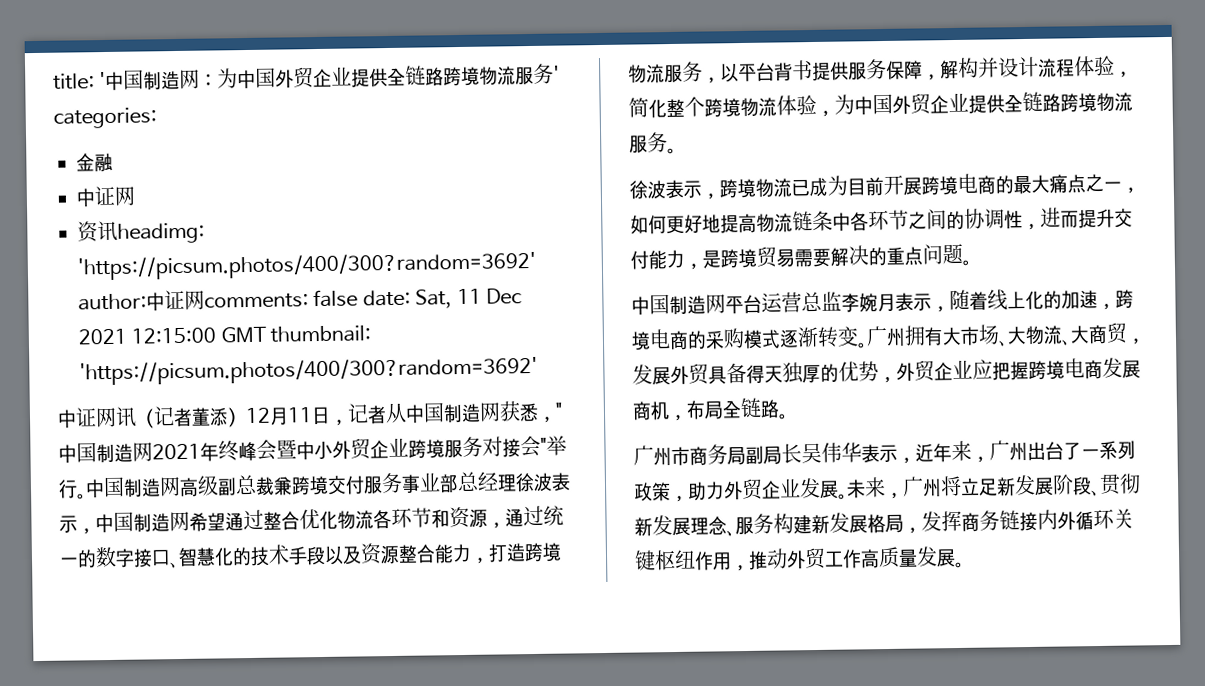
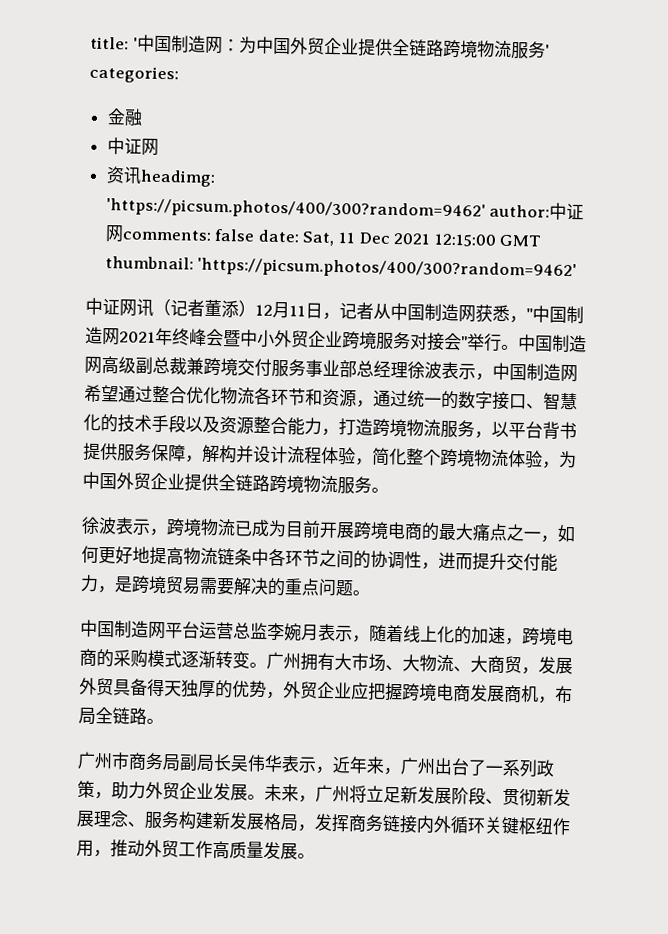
- 资讯headimg: 'https://picsum.photos/400/300?random=3692' author:中证网comments: false date: Sat, 11 Dec 2021 12:15:00 GMT thumbnail: 'https://picsum.photos/400/300?random=3692'
+ 资讯headimg: 'https://picsum.photos/400/300?random=9462' author:中证网comments: false date: Sat, 11 Dec 2021 12:15:00 GMT thumbnail: 'https://picsum.photos/400/300?random=9462'

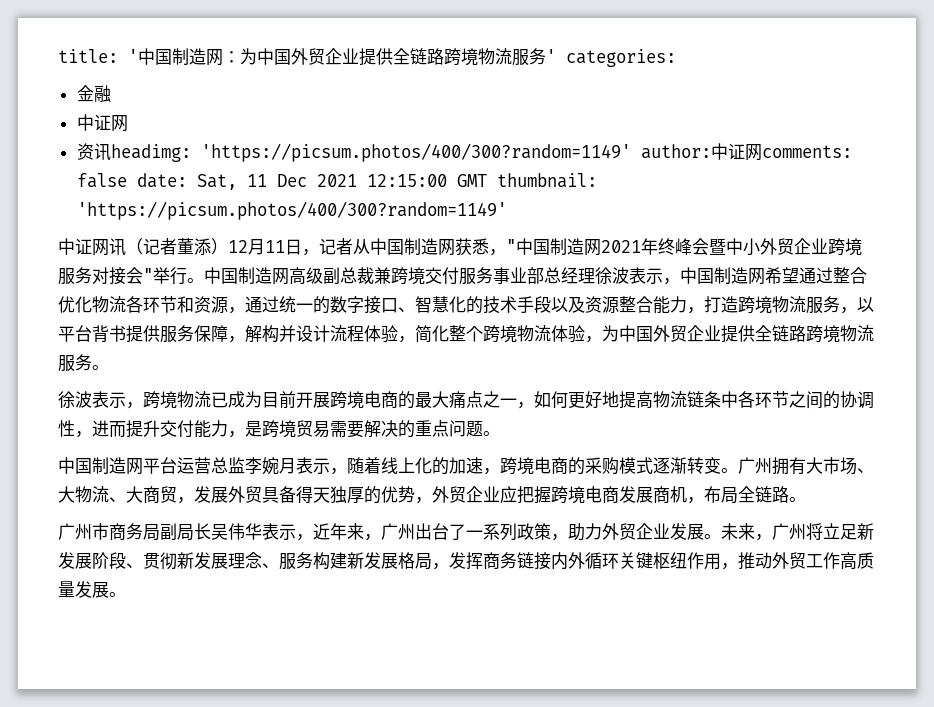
- 资讯headimg: 'https://picsum.photos/400/300?random=9462' author:中证网comments: false date: Sat, 11 Dec 2021 12:15:00 GMT thumbnail: 'https://picsum.photos/400/300?random=9462'
+ 资讯headimg: 'https://picsum.photos/400/300?random=1149' author:中证网comments: false date: Sat, 11 Dec 2021 12:15:00 GMT thumbnail: 'https://picsum.photos/400/300?random=1149'

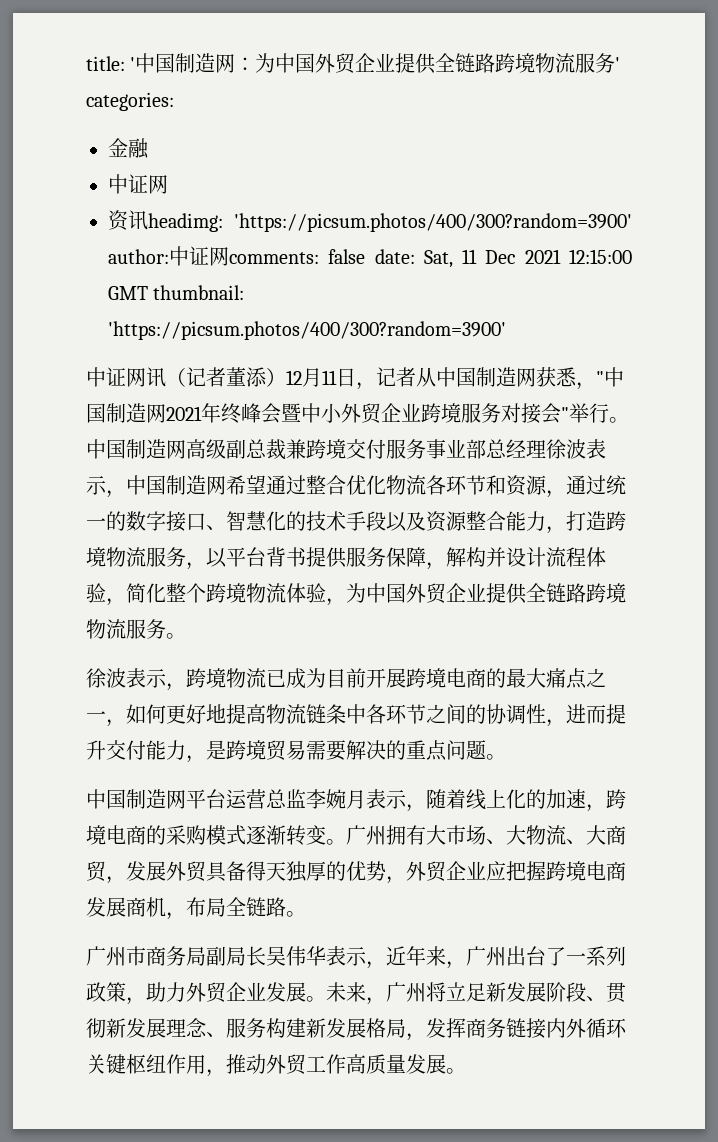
- 资讯headimg: 'https://picsum.photos/400/300?random=1149' author:中证网comments: false date: Sat, 11 Dec 2021 12:15:00 GMT thumbnail: 'https://picsum.photos/400/300?random=1149'
+ 资讯headimg: 'https://picsum.photos/400/300?random=3900' author:中证网comments: false date: Sat, 11 Dec 2021 12:15:00 GMT thumbnail: 'https://picsum.photos/400/300?random=3900'

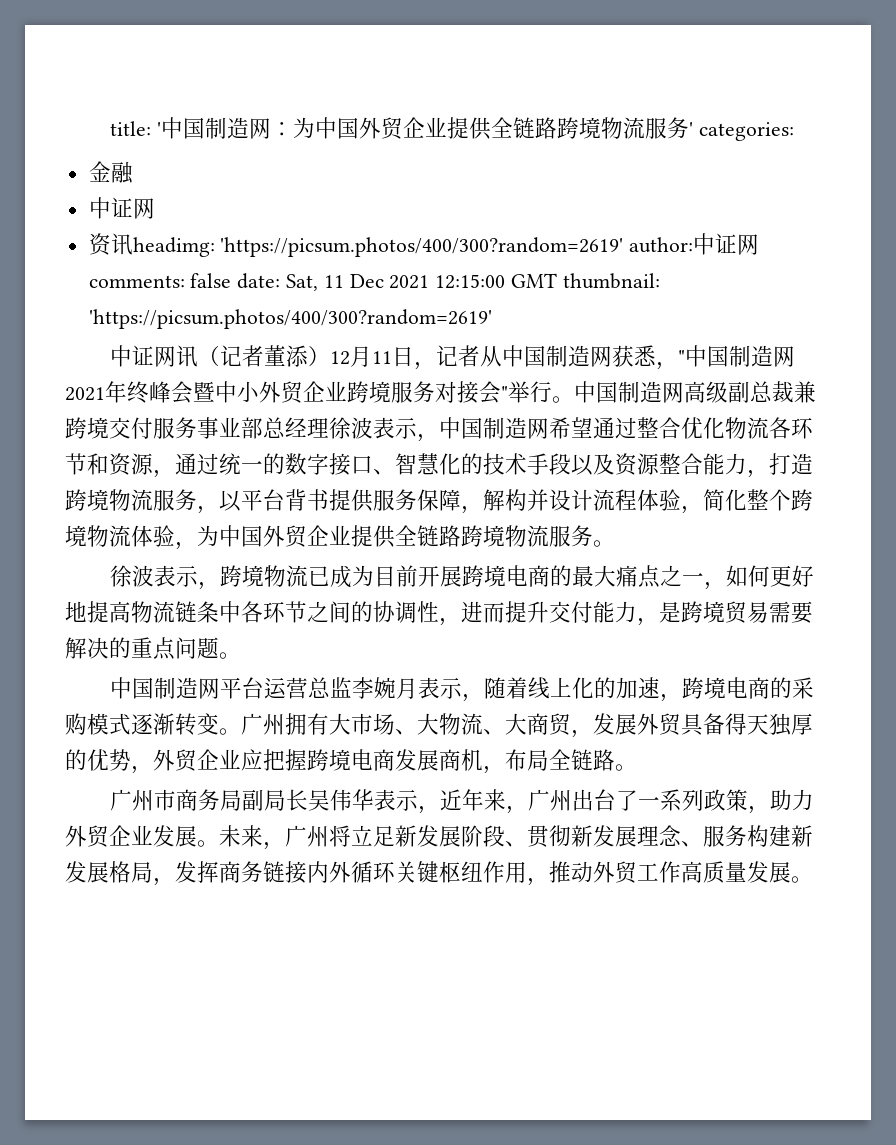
- 资讯headimg: 'https://picsum.photos/400/300?random=3900' author:中证网comments: false date: Sat, 11 Dec 2021 12:15:00 GMT thumbnail: 'https://picsum.photos/400/300?random=3900'
+ 资讯headimg: 'https://picsum.photos/400/300?random=2619' author:中证网comments: false date: Sat, 11 Dec 2021 12:15:00 GMT thumbnail: 'https://picsum.photos/400/300?random=2619'

